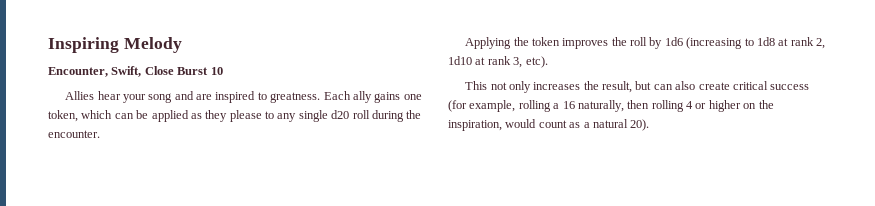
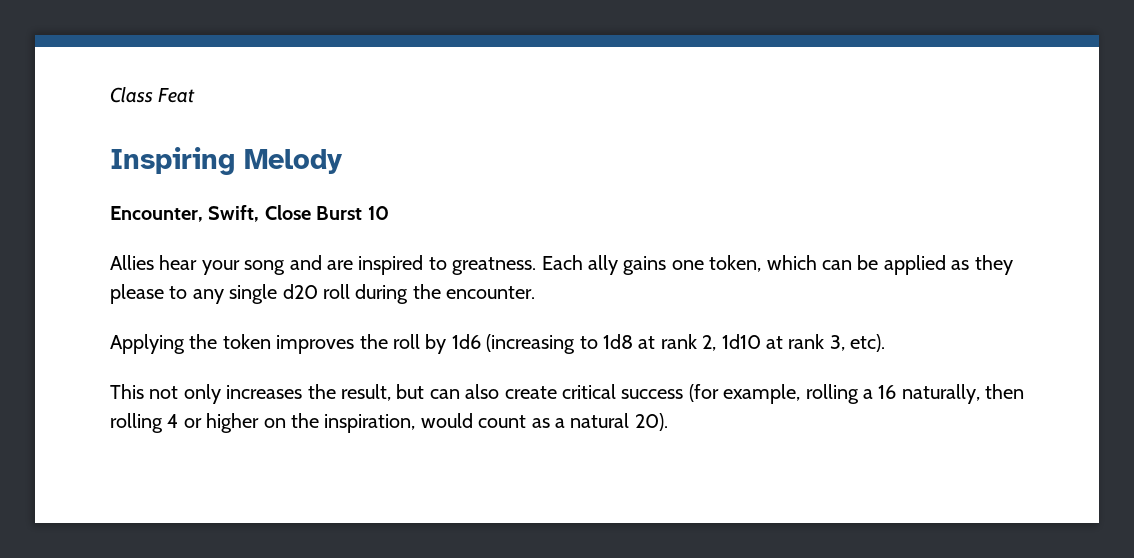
+ Class Feat

